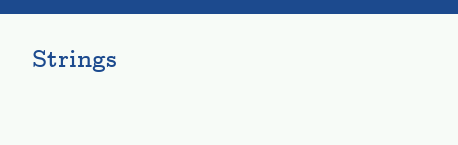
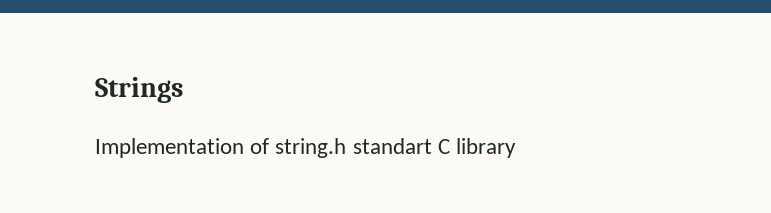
+ Implementation of string.h standart C library

